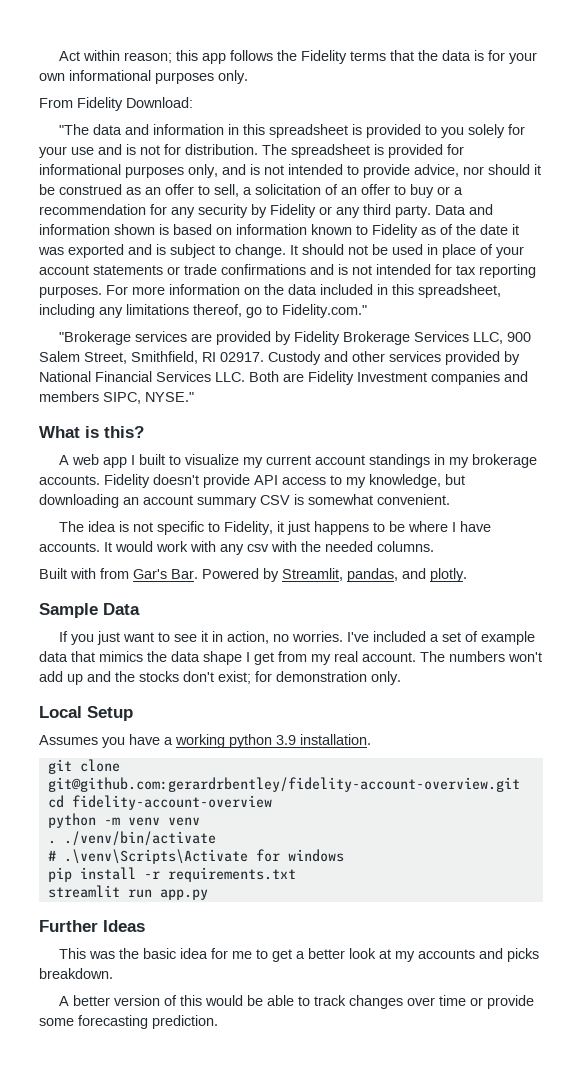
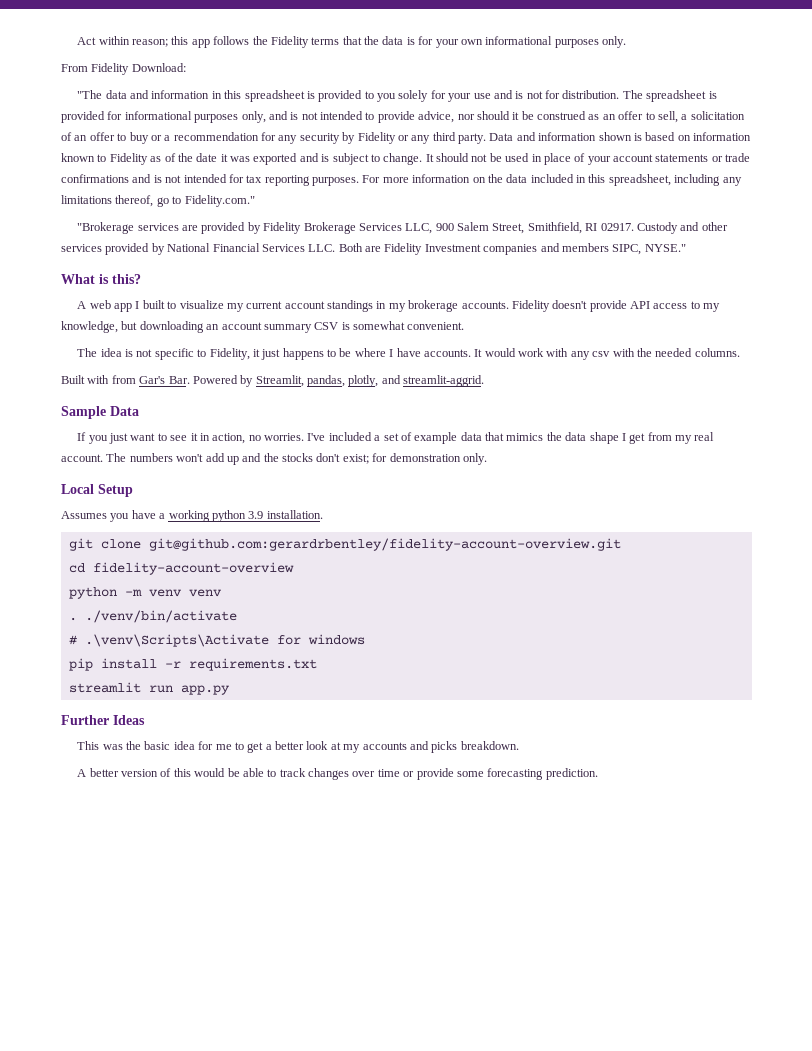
- Built with from Gar's Bar. Powered by Streamlit, pandas, and plotly.
+ Built with from Gar's Bar. Powered by Streamlit, pandas, plotly, and streamlit-aggrid.

